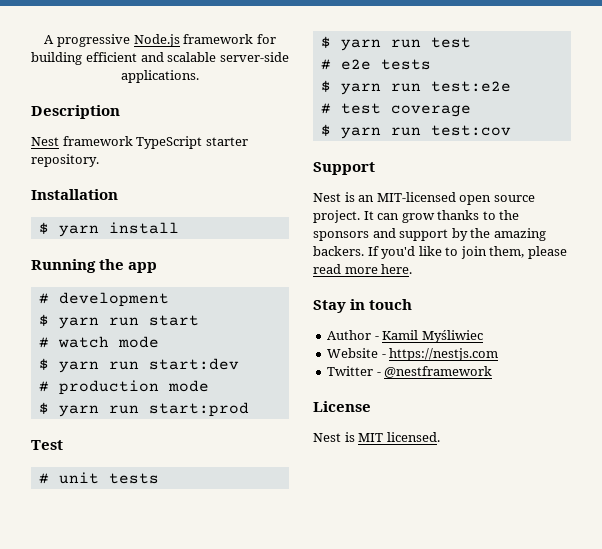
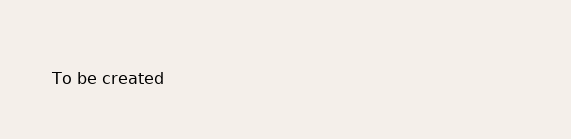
- A progressive Node.js framework for building efficient and scalable server-side applications.
- Description
- Nest framework TypeScript starter repository.
- Installation
- $ yarn install
- Running the app
- # development
- $ yarn run start
- # watch mode
- $ yarn run start:dev
- # production mode
- $ yarn run start:prod
- Test
- # unit tests
- $ yarn run test
- # e2e tests
- $ yarn run test:e2e
- # test coverage
- $ yarn run test:cov
- Support
- Nest is an MIT-licensed open source project. It can grow thanks to the sponsors and support by the amazing backers. If you'd like to join them, please read more here.
- Stay in touch
- Author - Kamil Myśliwiec
- Website - https://nestjs.com
- Twitter - @nestframework
- License
- Nest is MIT licensed.
+ To be created

